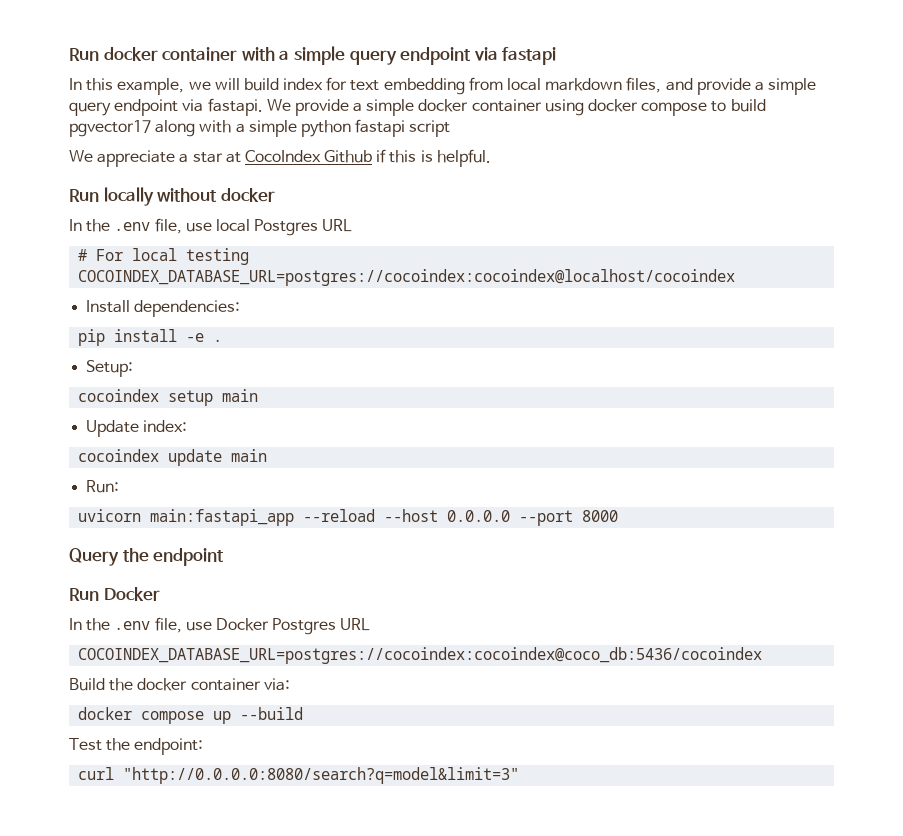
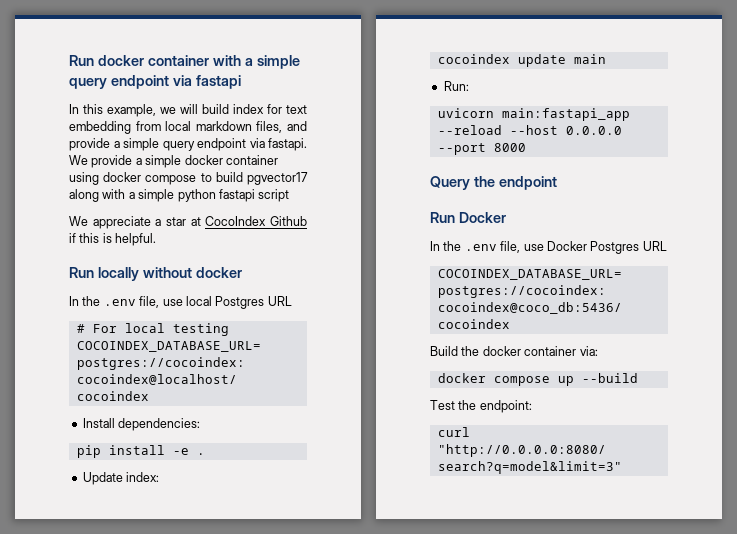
- Setup:
- cocoindex setup main

